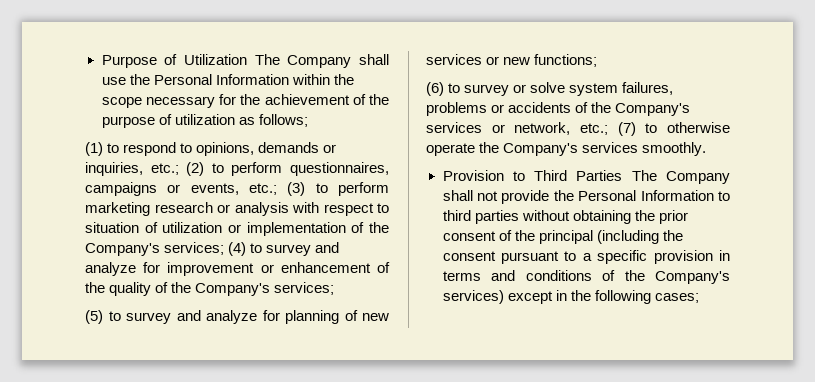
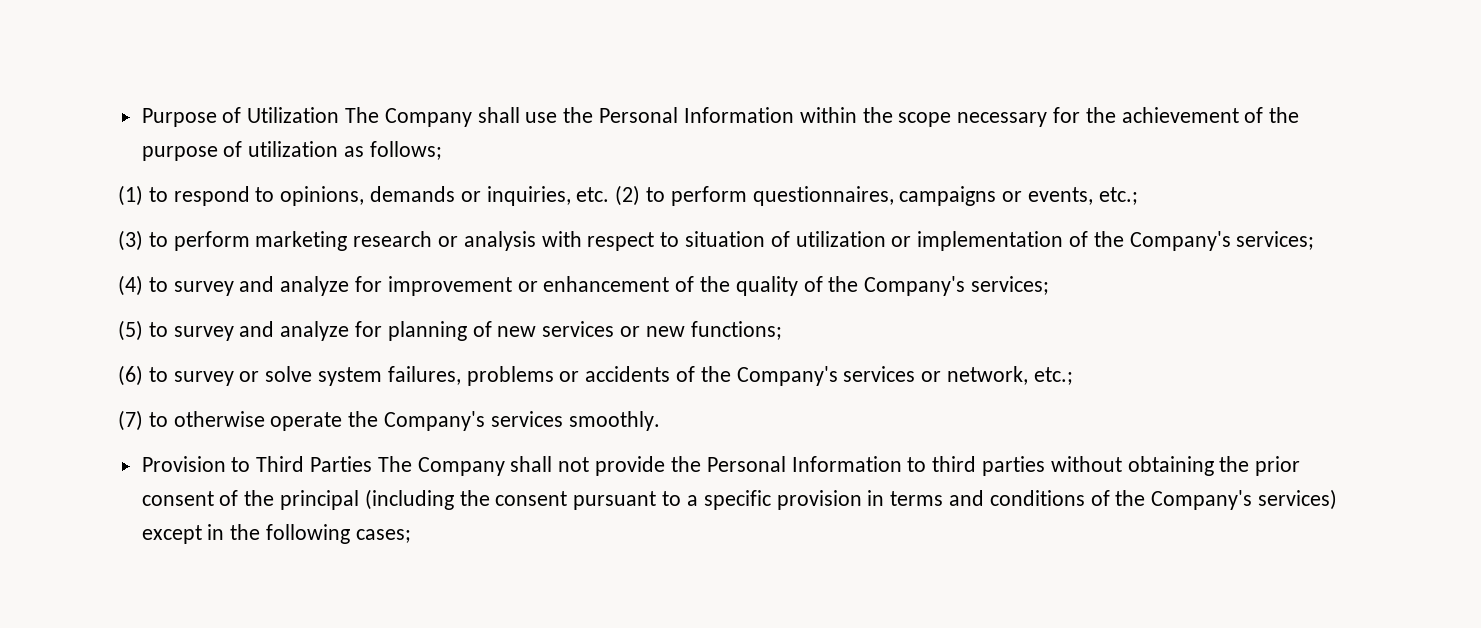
- (1) to respond to opinions, demands or inquiries, etc.; (2) to perform questionnaires, campaigns or events, etc.; (3) to perform marketing research or analysis with respect to situation of utilization or implementation of the Company's services; (4) to survey and analyze for improvement or enhancement of the quality of the Company's services;
+ (1) to respond to opinions, demands or inquiries, etc. (2) to perform questionnaires, campaigns or events, etc.;
+ (3) to perform marketing research or analysis with respect to situation of utilization or implementation of the Company's services;
+ (4) to survey and analyze for improvement or enhancement of the quality of the Company's services;
- (6) to survey or solve system failures, problems or accidents of the Company's services or network, etc.; (7) to otherwise operate the Company's services smoothly.
+ (6) to survey or solve system failures, problems or accidents of the Company's services or network, etc.;
+ (7) to otherwise operate the Company's services smoothly.

